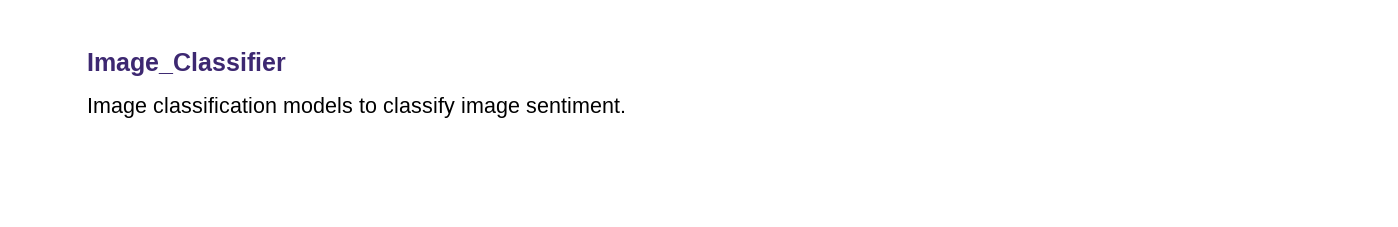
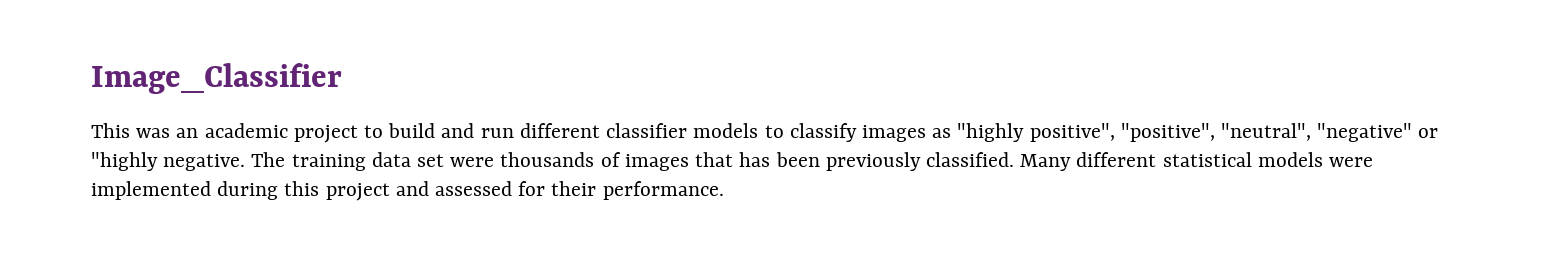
- Image classification models to classify image sentiment.
+ This was an academic project to build and run different classifier models to classify images as "highly positive", "positive", "neutral", "negative" or "highly negative. The training data set were thousands of images that has been previously classified. Many different statistical models were implemented during this project and assessed for their performance.

